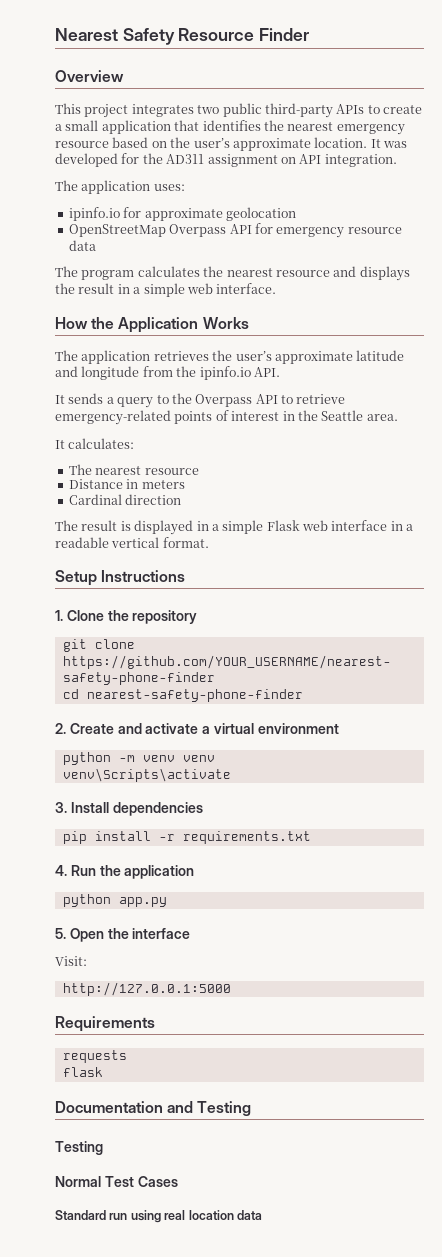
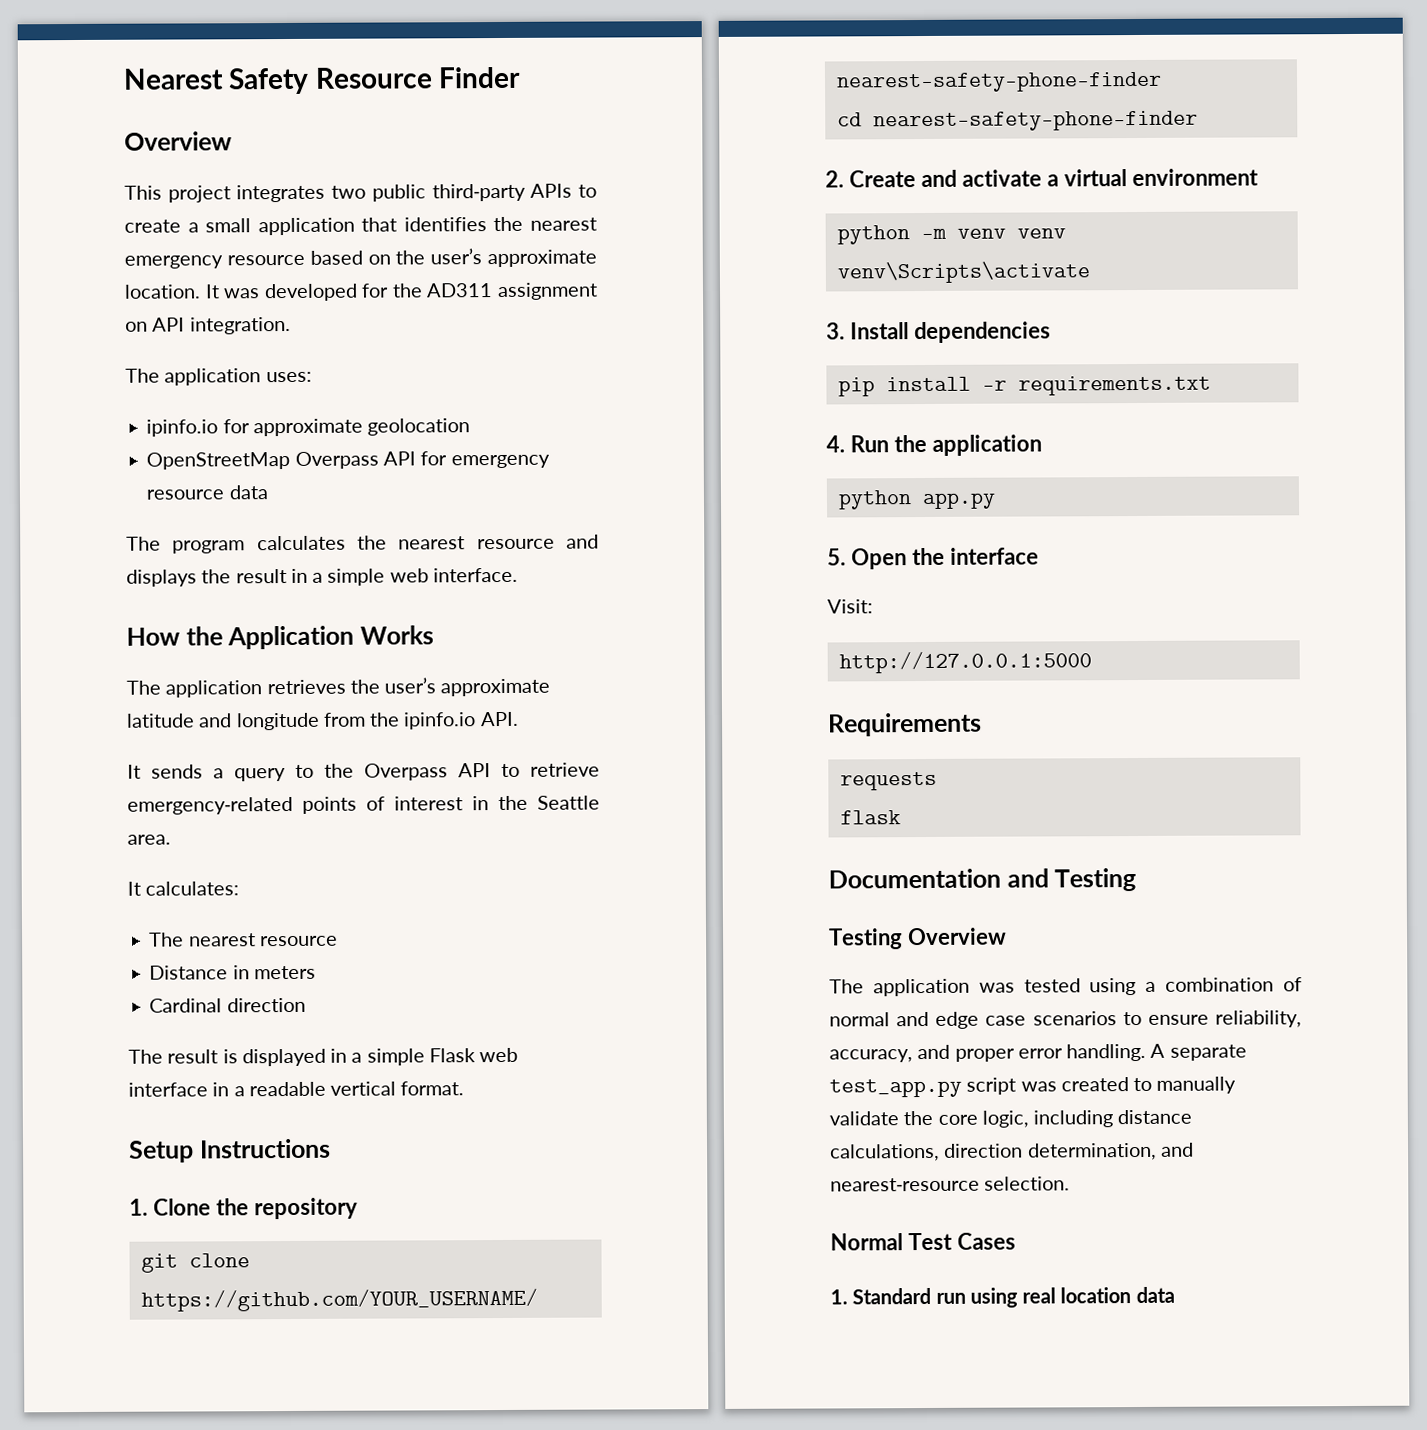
  Documentation and Testing
- Testing
+ Testing Overview
+ The application was tested using a combination of normal and edge case scenarios to ensure reliability, accuracy, and proper error handling. A separate test_app.py script was created to manually validate the core logic, including distance calculations, direction determination, and nearest‑resource selection.
- Standard run using real location data
+ 1. Standard run using real location data

